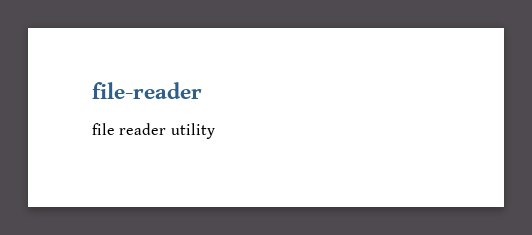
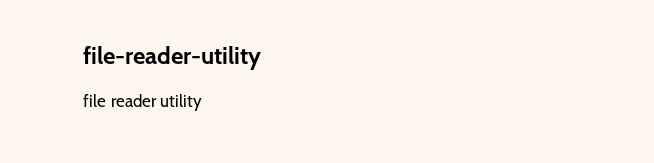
- file-reader
+ file-reader-utility

